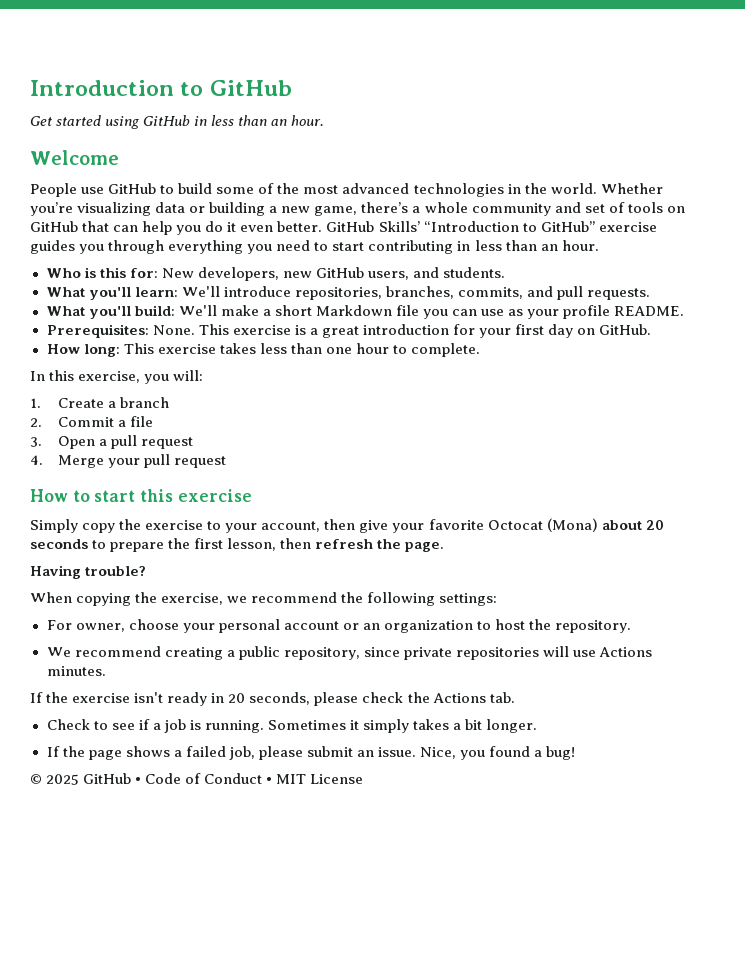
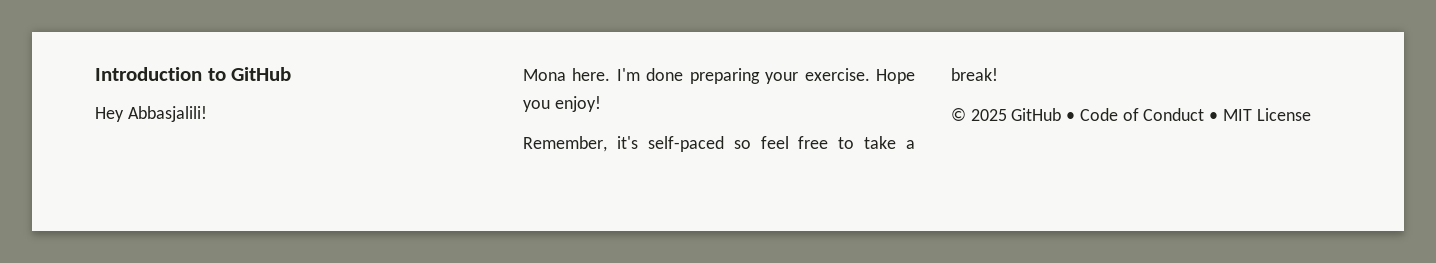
- Get started using GitHub in less than an hour.
- Welcome
- People use GitHub to build some of the most advanced technologies in the world. Whether you’re visualizing data or building a new game, there’s a whole community and set of tools on GitHub that can help you do it even better. GitHub Skills’ “Introduction to GitHub” exercise guides you through everything you need to start contributing in less than an hour.
- Who is this for: New developers, new GitHub users, and students.
- What you'll learn: We'll introduce repositories, branches, commits, and pull requests.
- What you'll build: We'll make a short Markdown file you can use as your profile README.
- Prerequisites: None. This exercise is a great introduction for your first day on GitHub.
- How long: This exercise takes less than one hour to complete.
- In this exercise, you will:
- 1. Create a branch
- 2. Commit a file
- 3. Open a pull request
- 4. Merge your pull request
- How to start this exercise
- Simply copy the exercise to your account, then give your favorite Octocat (Mona) about 20 seconds to prepare the first lesson, then refresh the page.
- Having trouble?
- When copying the exercise, we recommend the following settings:
- For owner, choose your personal account or an organization to host the repository.
- We recommend creating a public repository, since private repositories will use Actions minutes.
- If the exercise isn't ready in 20 seconds, please check the Actions tab.
- Check to see if a job is running. Sometimes it simply takes a bit longer.
- If the page shows a failed job, please submit an issue. Nice, you found a bug!
+ Hey Abbasjalili!
+ Mona here. I'm done preparing your exercise. Hope you enjoy!
+ Remember, it's self-paced so feel free to take a break!

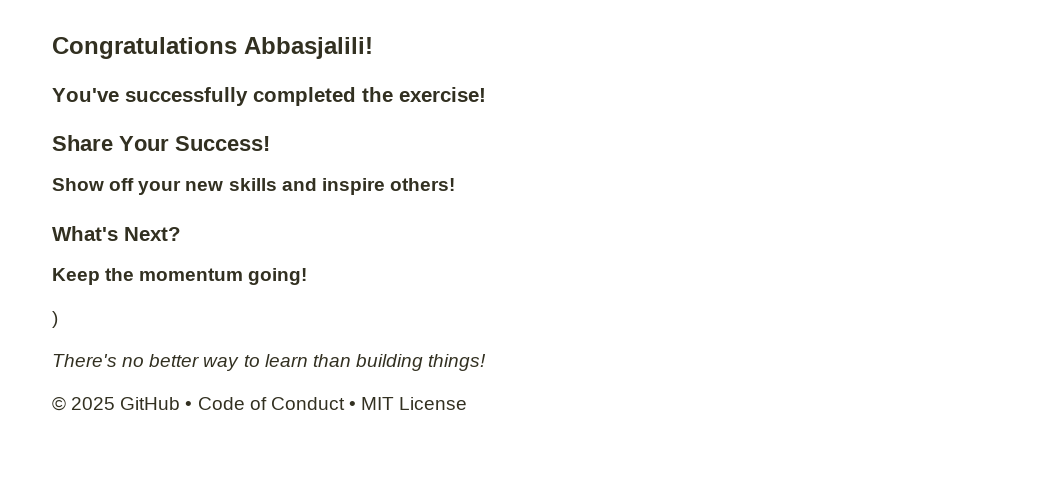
- Introduction to GitHub
- Hey Abbasjalili!
- Mona here. I'm done preparing your exercise. Hope you enjoy!
- Remember, it's self-paced so feel free to take a break!
+ Congratulations Abbasjalili!
+ You've successfully completed the exercise!
+ Share Your Success!
+ Show off your new skills and inspire others!
+ What's Next?
+ Keep the momentum going!
+ )
+ There's no better way to learn than building things!

